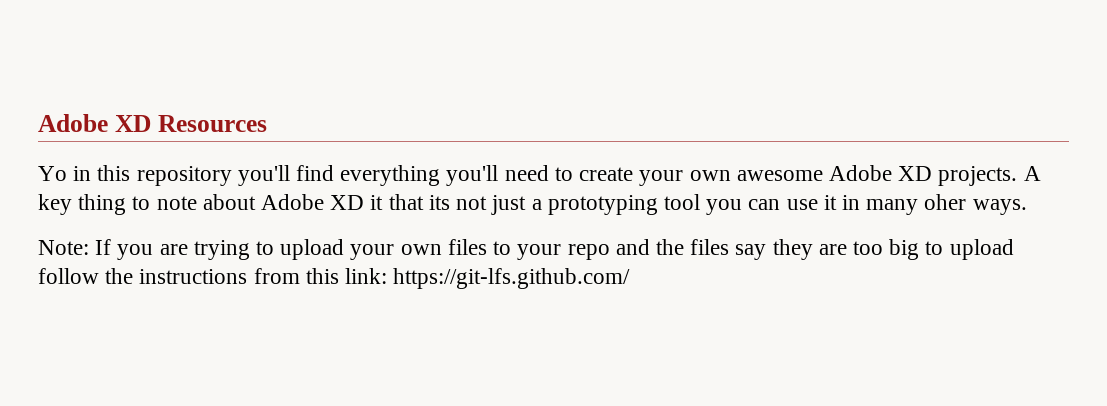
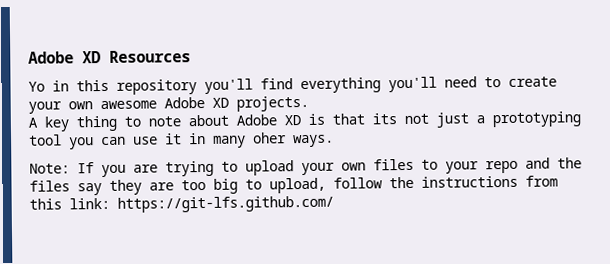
- Yo in this repository you'll find everything you'll need to create your own awesome Adobe XD projects. A key thing to note about Adobe XD it that its not just a prototyping tool you can use it in many oher ways.
+ Yo in this repository you'll find everything you'll need to create your own awesome Adobe XD projects.
+ A key thing to note about Adobe XD is that its not just a prototyping tool you can use it in many oher ways.
- Note: If you are trying to upload your own files to your repo and the files say they are too big to upload follow the instructions from this link: https://git-lfs.github.com/
+ Note: If you are trying to upload your own files to your repo and the files say they are too big to upload, follow the instructions from this link: https://git-lfs.github.com/

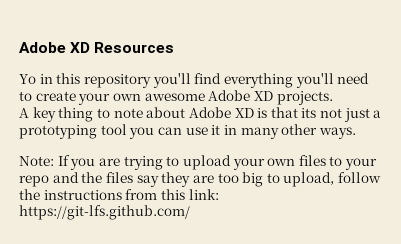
- A key thing to note about Adobe XD is that its not just a prototyping tool you can use it in many oher ways.
+ A key thing to note about Adobe XD is that its not just a prototyping tool you can use it in many other ways.

